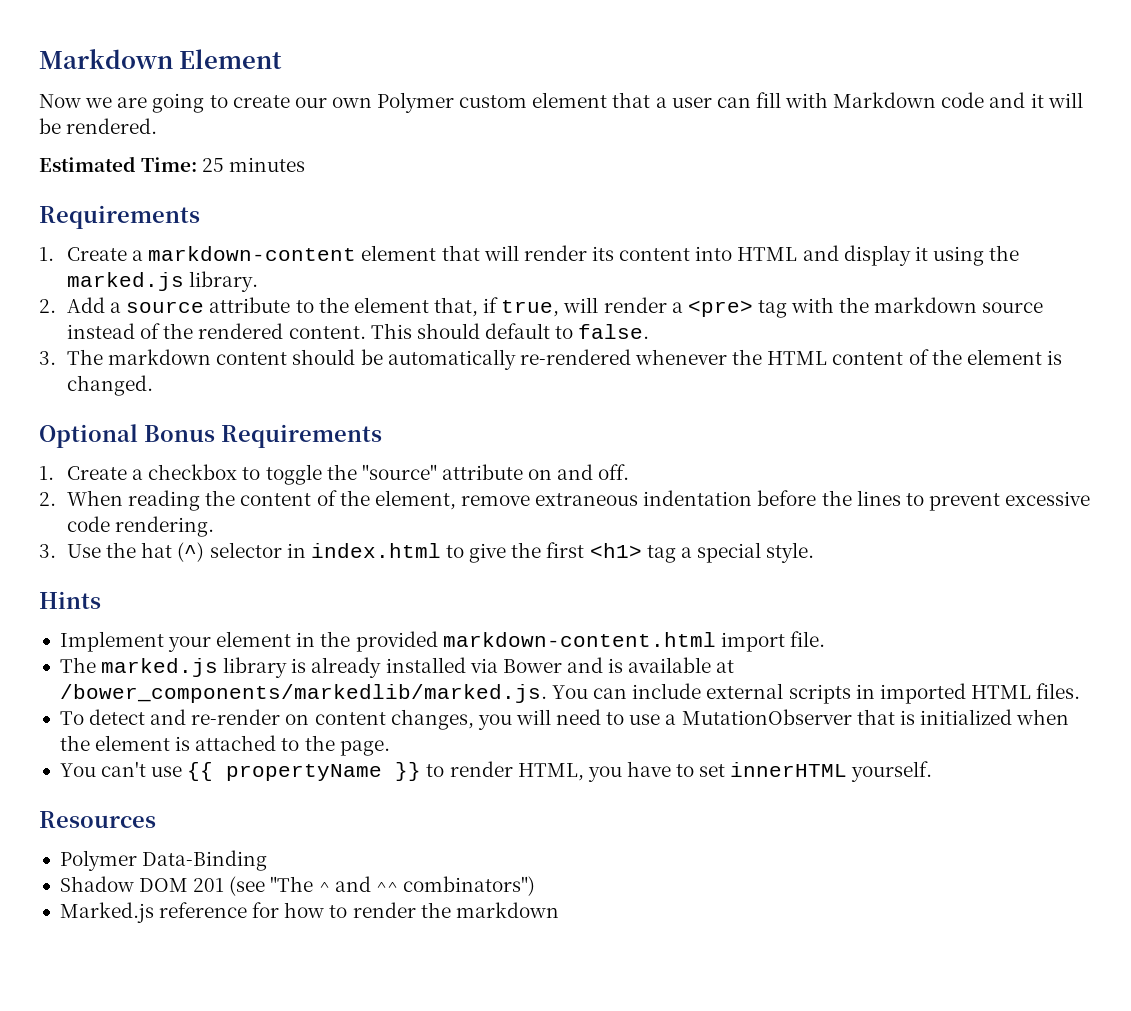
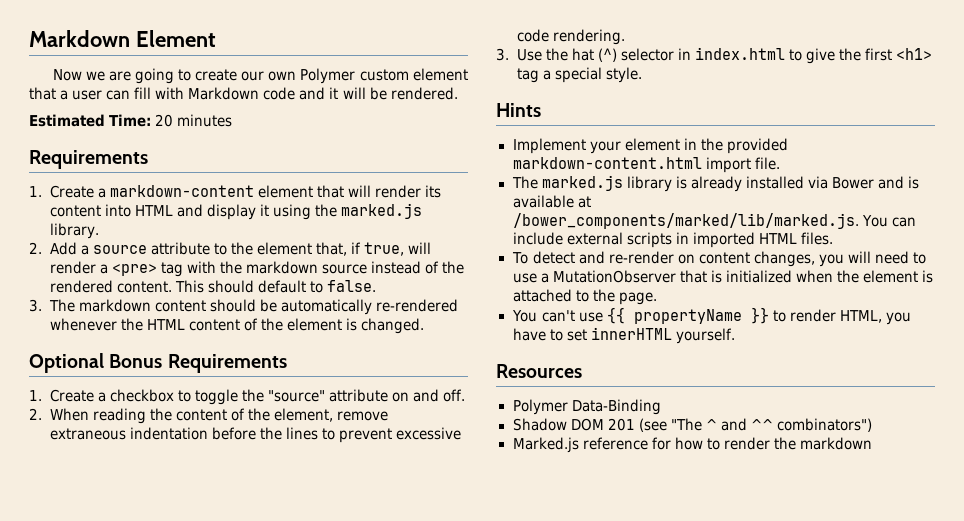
- Estimated Time: 25 minutes
+ Estimated Time: 20 minutes
- The marked.js library is already installed via Bower and is available at /bower_components/markedlib/marked.js. You can include external scripts in imported HTML files.
+ The marked.js library is already installed via Bower and is available at /bower_components/marked/lib/marked.js. You can include external scripts in imported HTML files.

